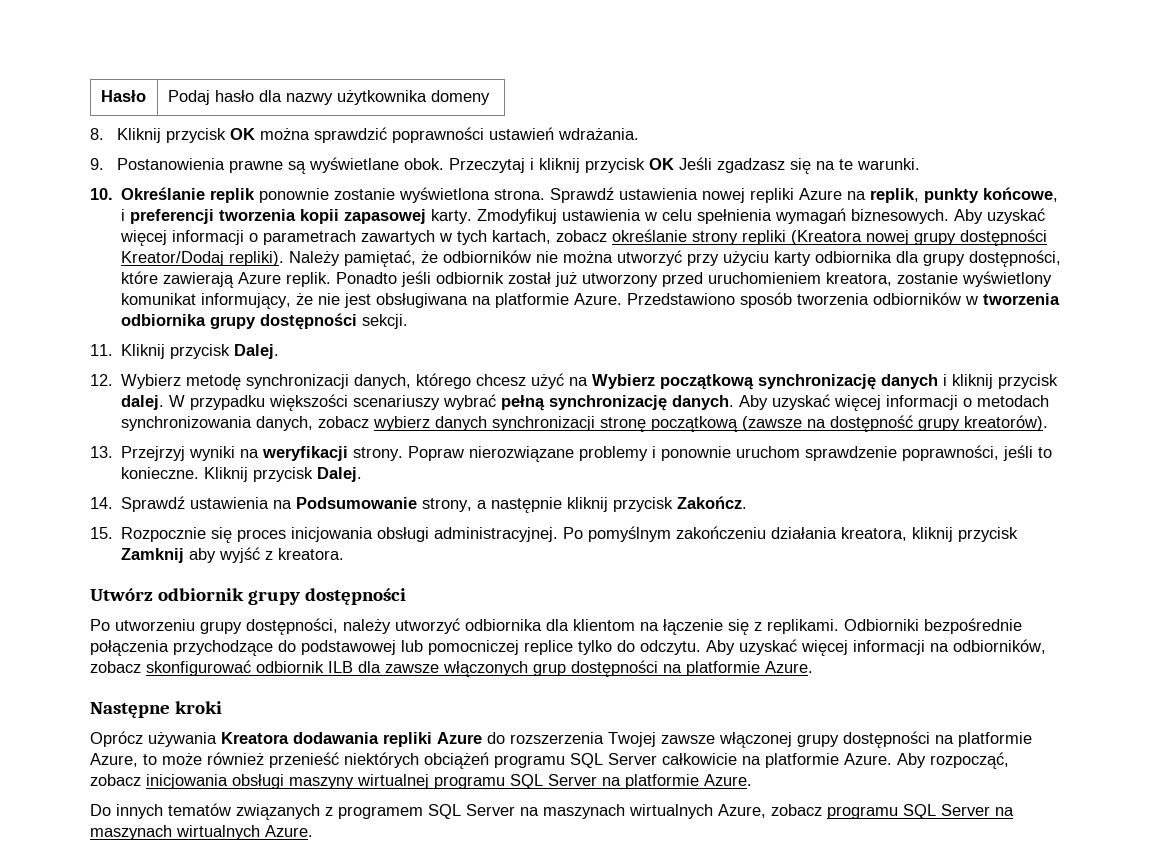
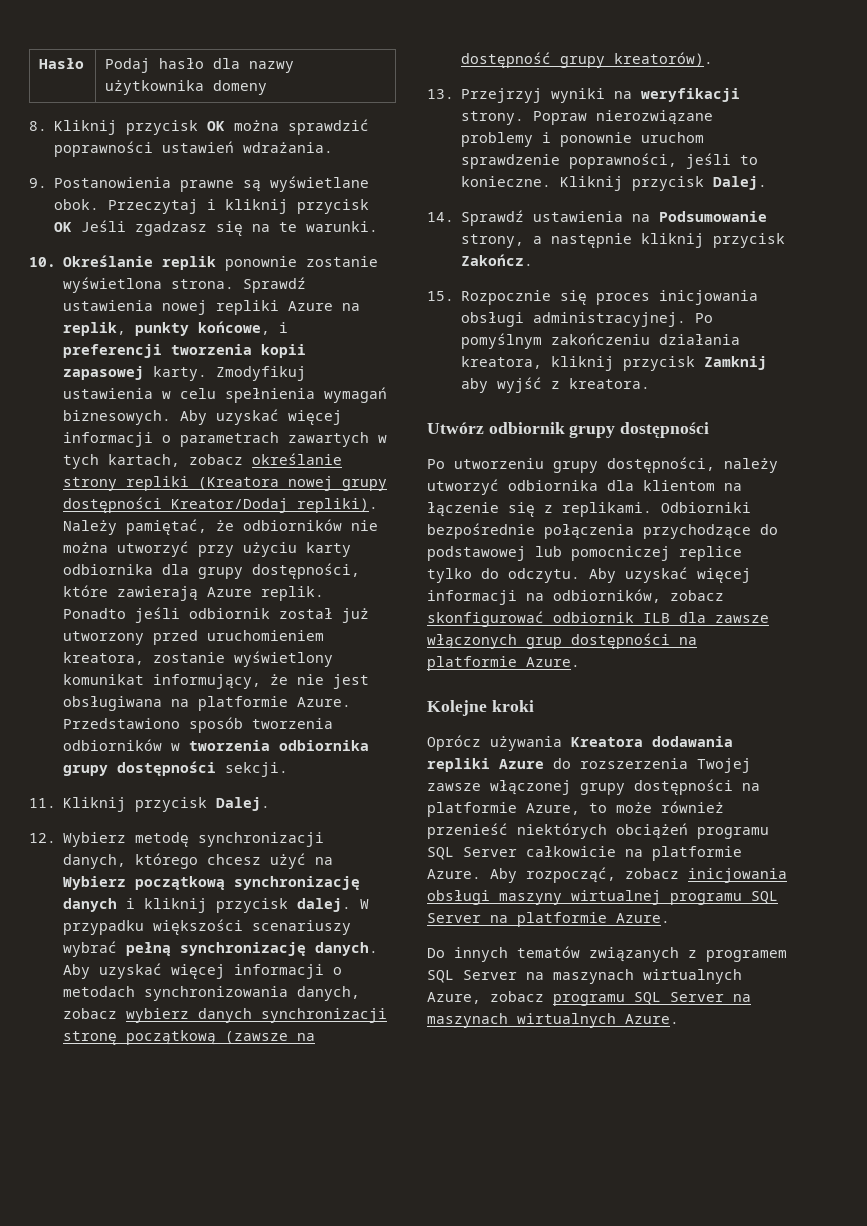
- Następne kroki
+ Kolejne kroki

